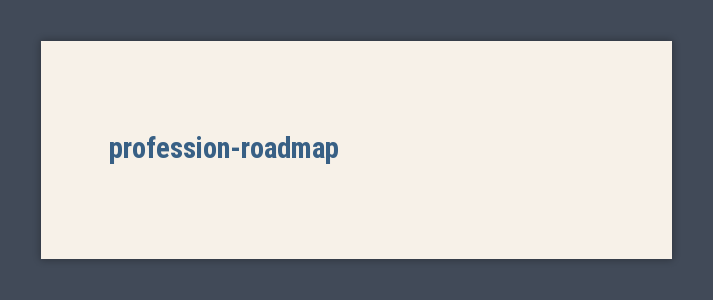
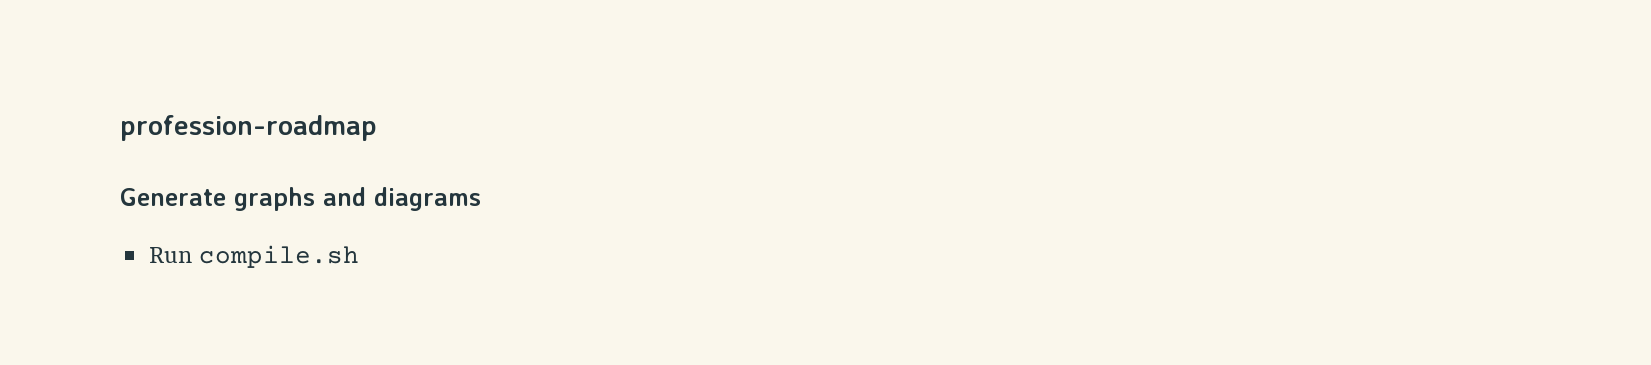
+ Generate graphs and diagrams
+ Run compile.sh

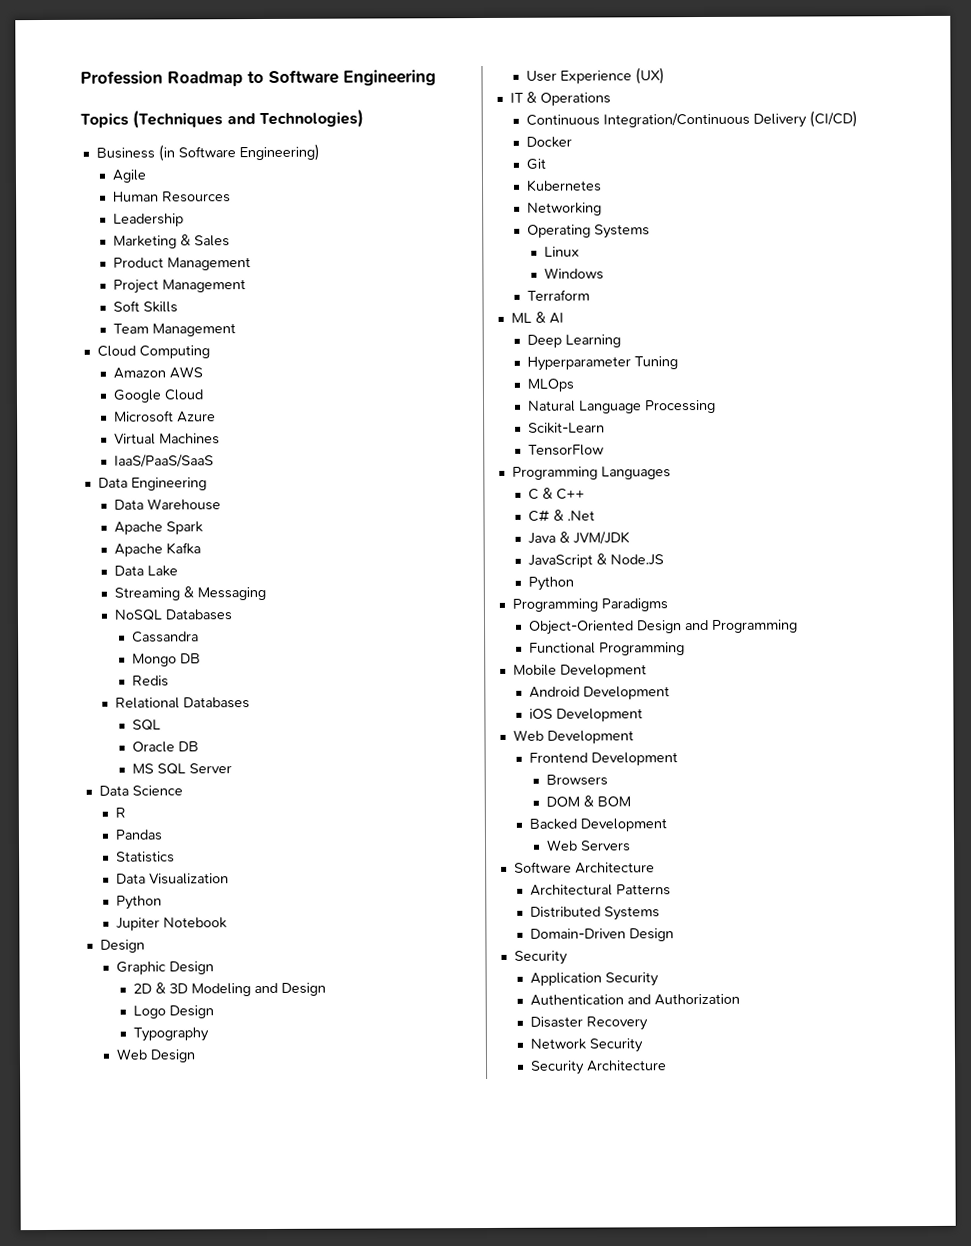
- profession-roadmap
- Generate graphs and diagrams
- Run compile.sh
+ Profession Roadmap to Software Engineering
+ Topics (Techniques and Technologies)
+ Business (in Software Engineering)
+ Agile
+ Human Resources
+ Leadership
+ Marketing & Sales
+ Product Management
+ Project Management
+ Soft Skills
+ Team Management
+ Cloud Computing
+ Amazon AWS
+ Google Cloud
+ Microsoft Azure
+ Virtual Machines
+ IaaS/PaaS/SaaS
+ Data Engineering
+ Data Warehouse
+ Apache Spark
+ Apache Kafka
+ Data Lake
+ Streaming & Messaging
+ NoSQL Databases
+ Cassandra
+ Mongo DB
+ Redis
+ Relational Databases
+ SQL
+ Oracle DB
+ MS SQL Server
+ Data Science
+ R
+ Pandas
+ Statistics
+ Data Visualization
+ Python
+ Jupiter Notebook
+ Design
+ Graphic Design
+ 2D & 3D Modeling and Design
+ Logo Design
+ Typography
+ Web Design
+ User Experience (UX)
+ IT & Operations
+ Continuous Integration/Continuous Delivery (CI/CD)
+ Docker
+ Git
+ Kubernetes
+ Networking
+ Operating Systems
+ Linux
+ Windows
+ Terraform
+ ML & AI
+ Deep Learning
+ Hyperparameter Tuning
+ MLOps
+ Natural Language Processing
+ Scikit-Learn
+ TensorFlow
+ Programming Languages
+ C & C++
+ C# & .Net
+ Java & JVM/JDK
+ JavaScript & Node.JS
+ Python
+ Programming Paradigms
+ Object-Oriented Design and Programming
+ Functional Programming
+ Mobile Development
+ Android Development
+ iOS Development
+ Web Development
+ Frontend Development
+ Browsers
+ DOM & BOM
+ Backed Development
+ Web Servers
+ Software Architecture
+ Architectural Patterns
+ Distributed Systems
+ Domain-Driven Design
+ Security
+ Application Security
+ Authentication and Authorization
+ Disaster Recovery
+ Network Security
+ Security Architecture

